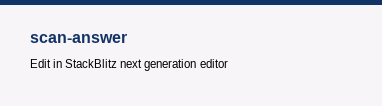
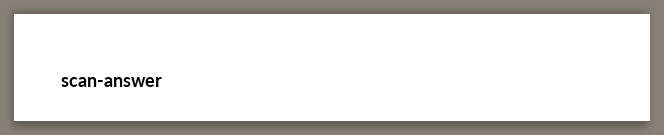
- Edit in StackBlitz next generation editor

